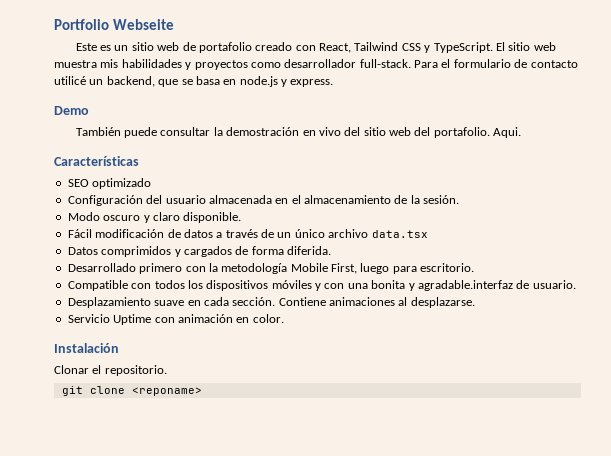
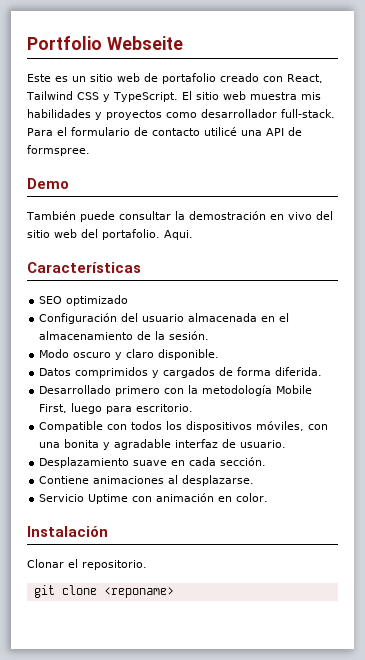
- Para el formulario de contacto utilicé un backend, que se basa en node.js y express.
+ Para el formulario de contacto utilicé una API de formspree.
- Fácil modificación de datos a través de un único archivo data.tsx
- Compatible con todos los dispositivos móviles y con una bonita y agradable.interfaz de usuario.
+ Compatible con todos los dispositivos móviles, con una bonita y agradable interfaz de usuario.
- Desplazamiento suave en cada sección. Contiene animaciones al desplazarse.
+ Desplazamiento suave en cada sección.
+ Contiene animaciones al desplazarse.

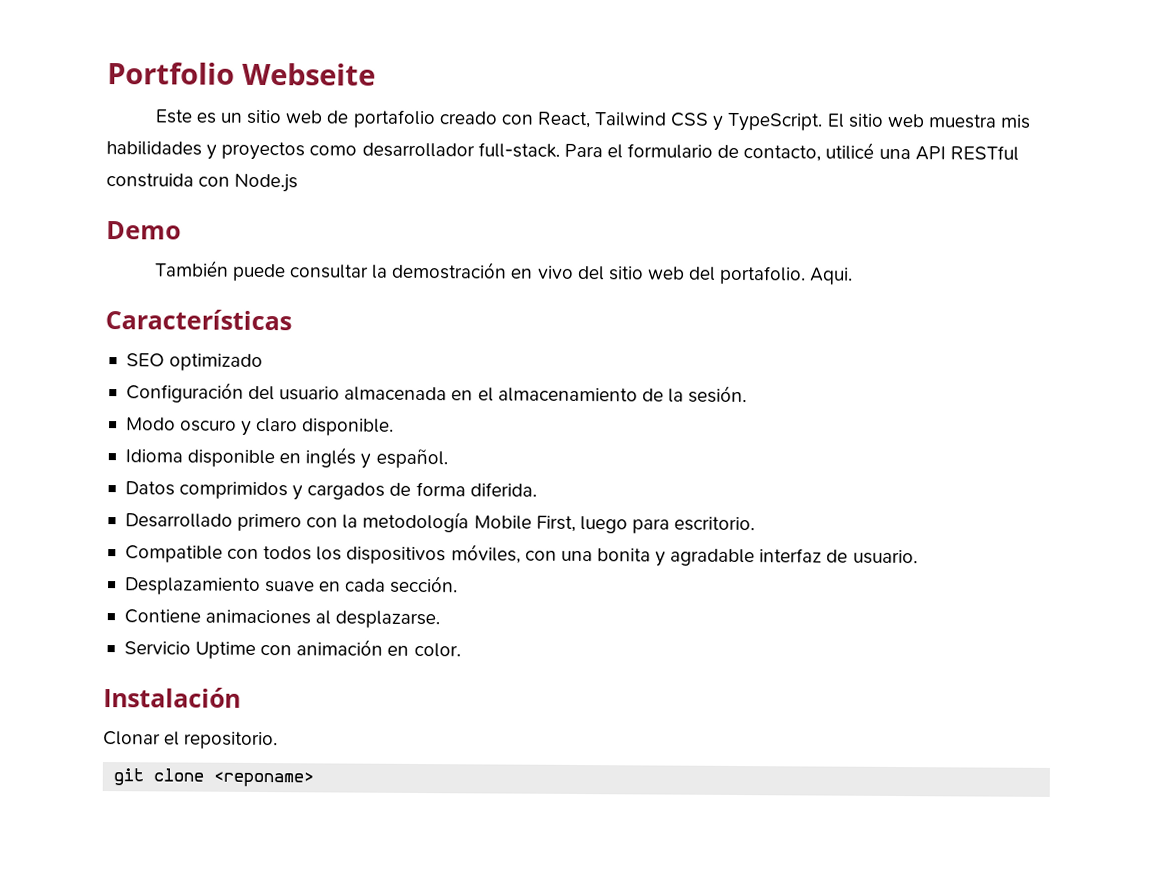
- Para el formulario de contacto utilicé una API de formspree.
+ Para el formulario de contacto, utilicé una API RESTful construida con Node.js
+ Idioma disponible en inglés y español.

